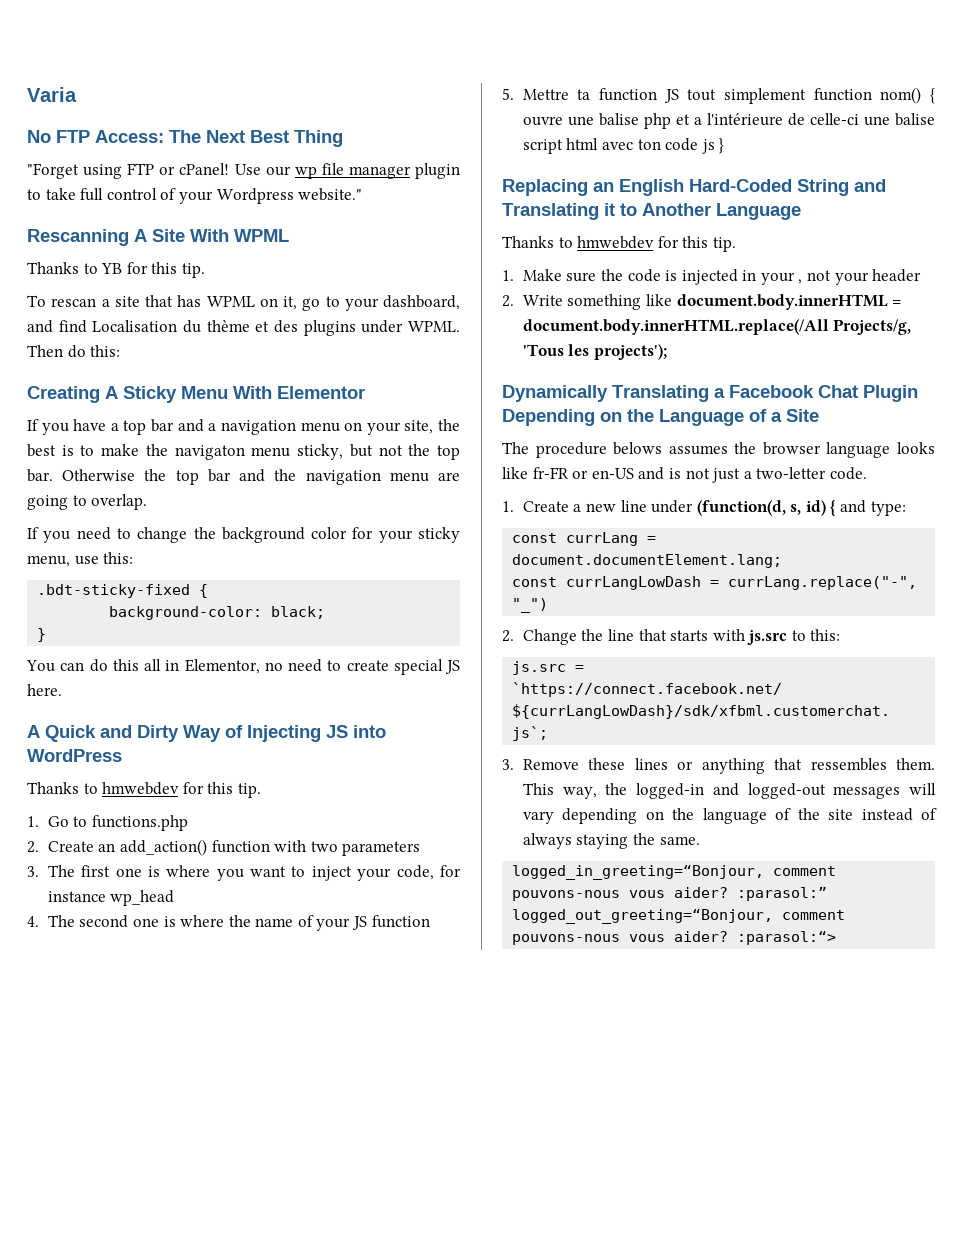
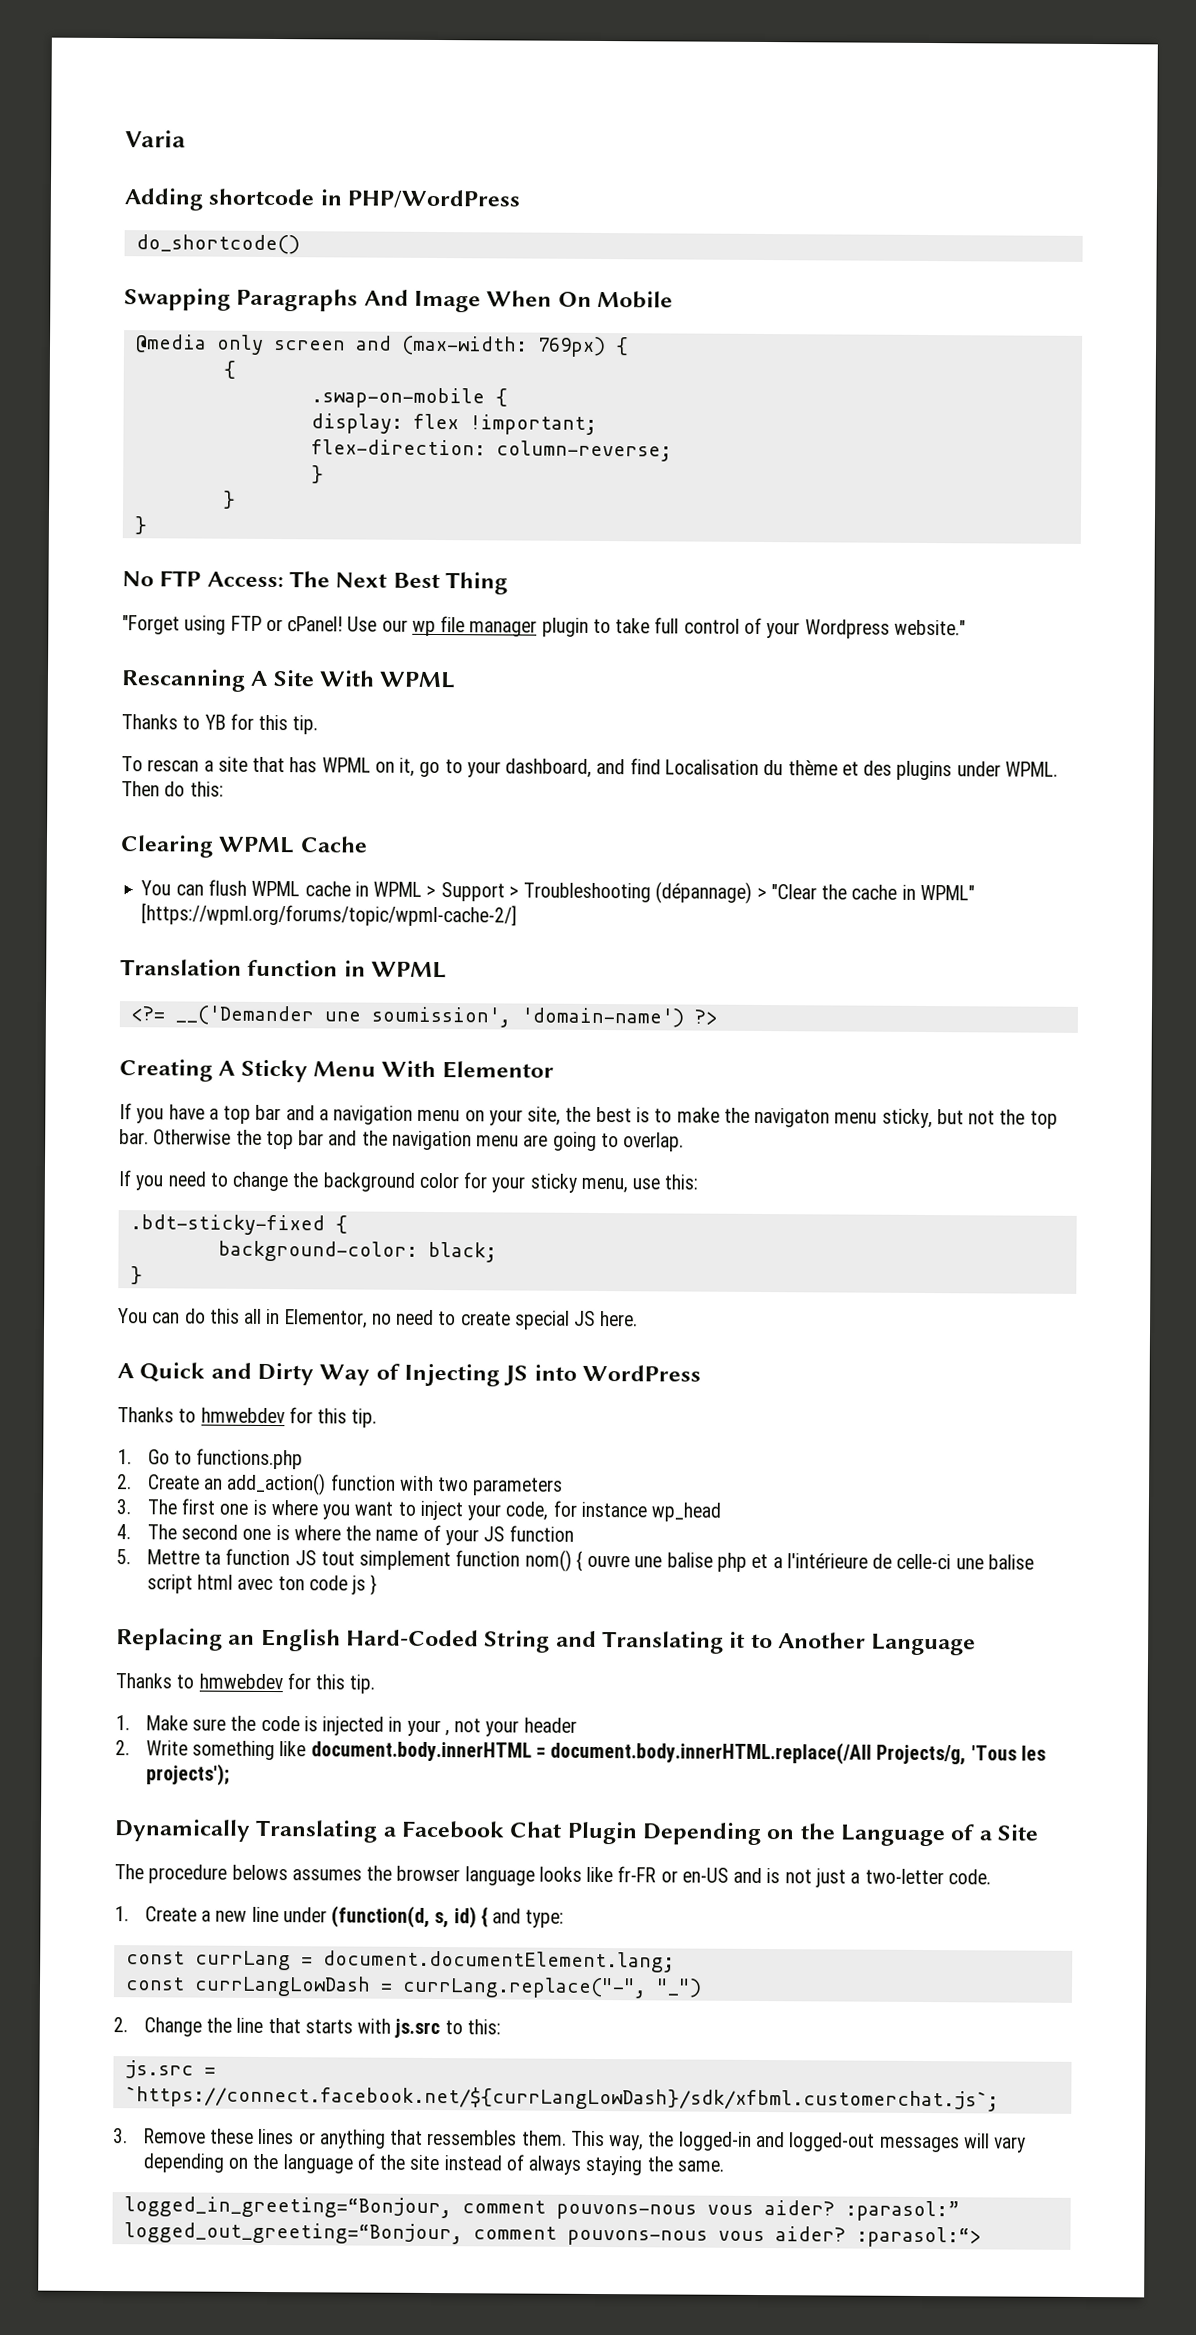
+ Adding shortcode in PHP/WordPress
+ do_shortcode()
+ Swapping Paragraphs And Image When On Mobile
+ @media only screen and (max-width: 769px) {
+ {
+ .swap-on-mobile {
+ display: flex !important;
+ flex-direction: column-reverse;
+ }
+ }
+ }
+ Clearing WPML Cache
+ You can flush WPML cache in WPML > Support > Troubleshooting (dépannage) > "Clear the cache in WPML" [https://wpml.org/forums/topic/wpml-cache-2/]
+ Translation function in WPML
+ <?= __('Demander une soumission', 'domain-name') ?>

